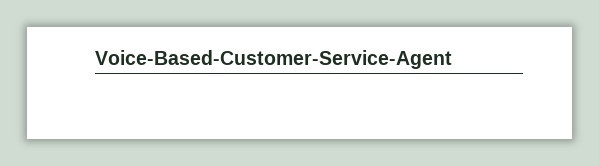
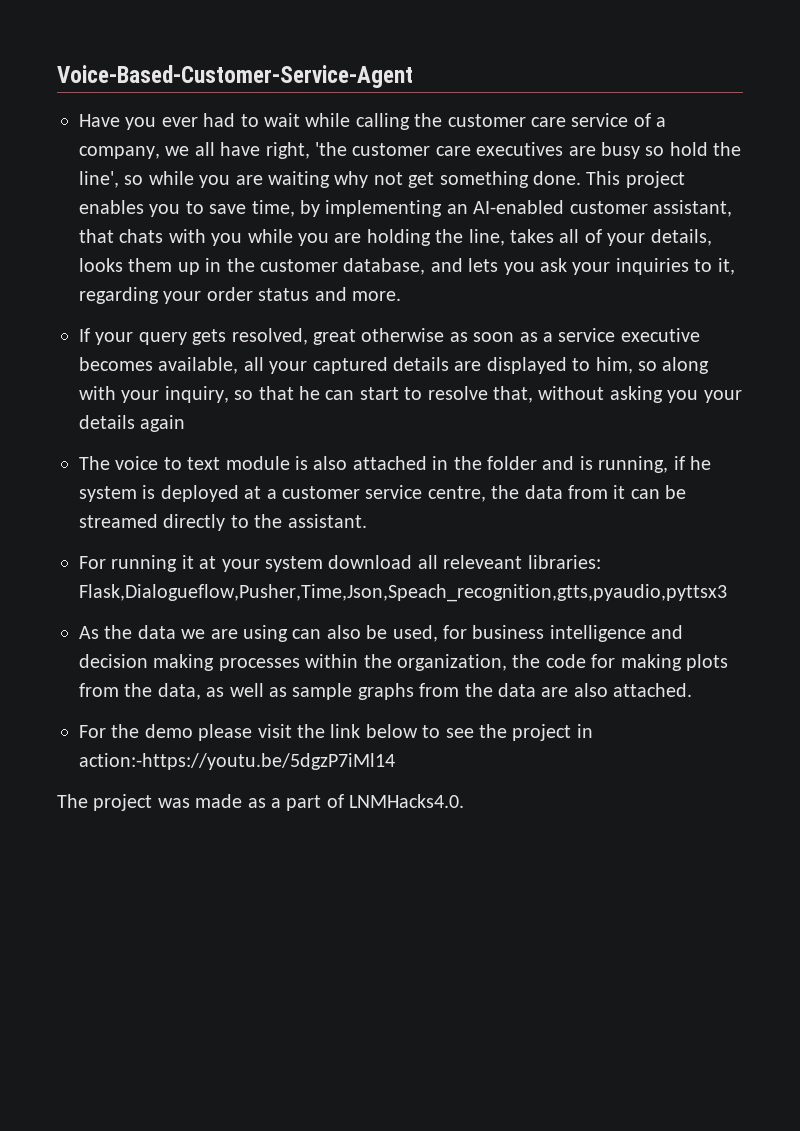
+ Have you ever had to wait while calling the customer care service of a company, we all have right, 'the customer care executives are busy so hold the line', so while you are waiting why not get something done. This project enables you to save time, by implementing an AI-enabled customer assistant, that chats with you while you are holding the line, takes all of your details, looks them up in the customer database, and lets you ask your inquiries to it, regarding your order status and more.
+ If your query gets resolved, great otherwise as soon as a service executive becomes available, all your captured details are displayed to him, so along with your inquiry, so that he can start to resolve that, without asking you your details again
+ The voice to text module is also attached in the folder and is running, if he system is deployed at a customer service centre, the data from it can be streamed directly to the assistant.
+ For running it at your system download all releveant libraries: Flask,Dialogueflow,Pusher,Time,Json,Speach_recognition,gtts,pyaudio,pyttsx3
+ As the data we are using can also be used, for business intelligence and decision making processes within the organization, the code for making plots from the data, as well as sample graphs from the data are also attached.
+ For the demo please visit the link below to see the project in action:-https://youtu.be/5dgzP7iMl14
+ The project was made as a part of LNMHacks4.0.

